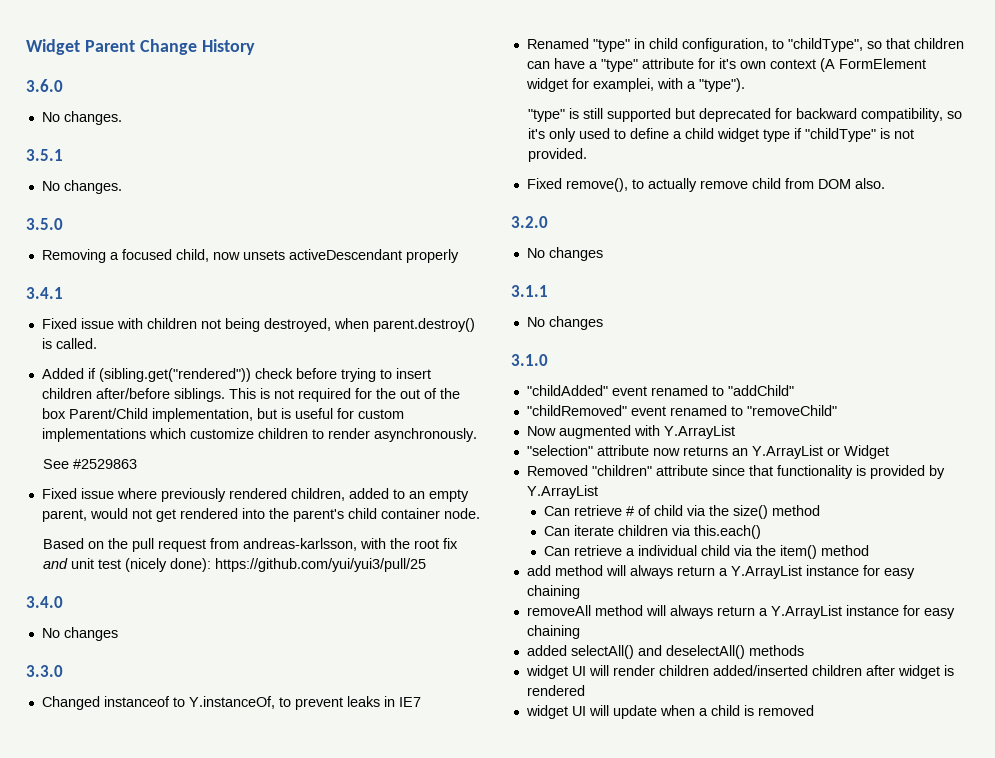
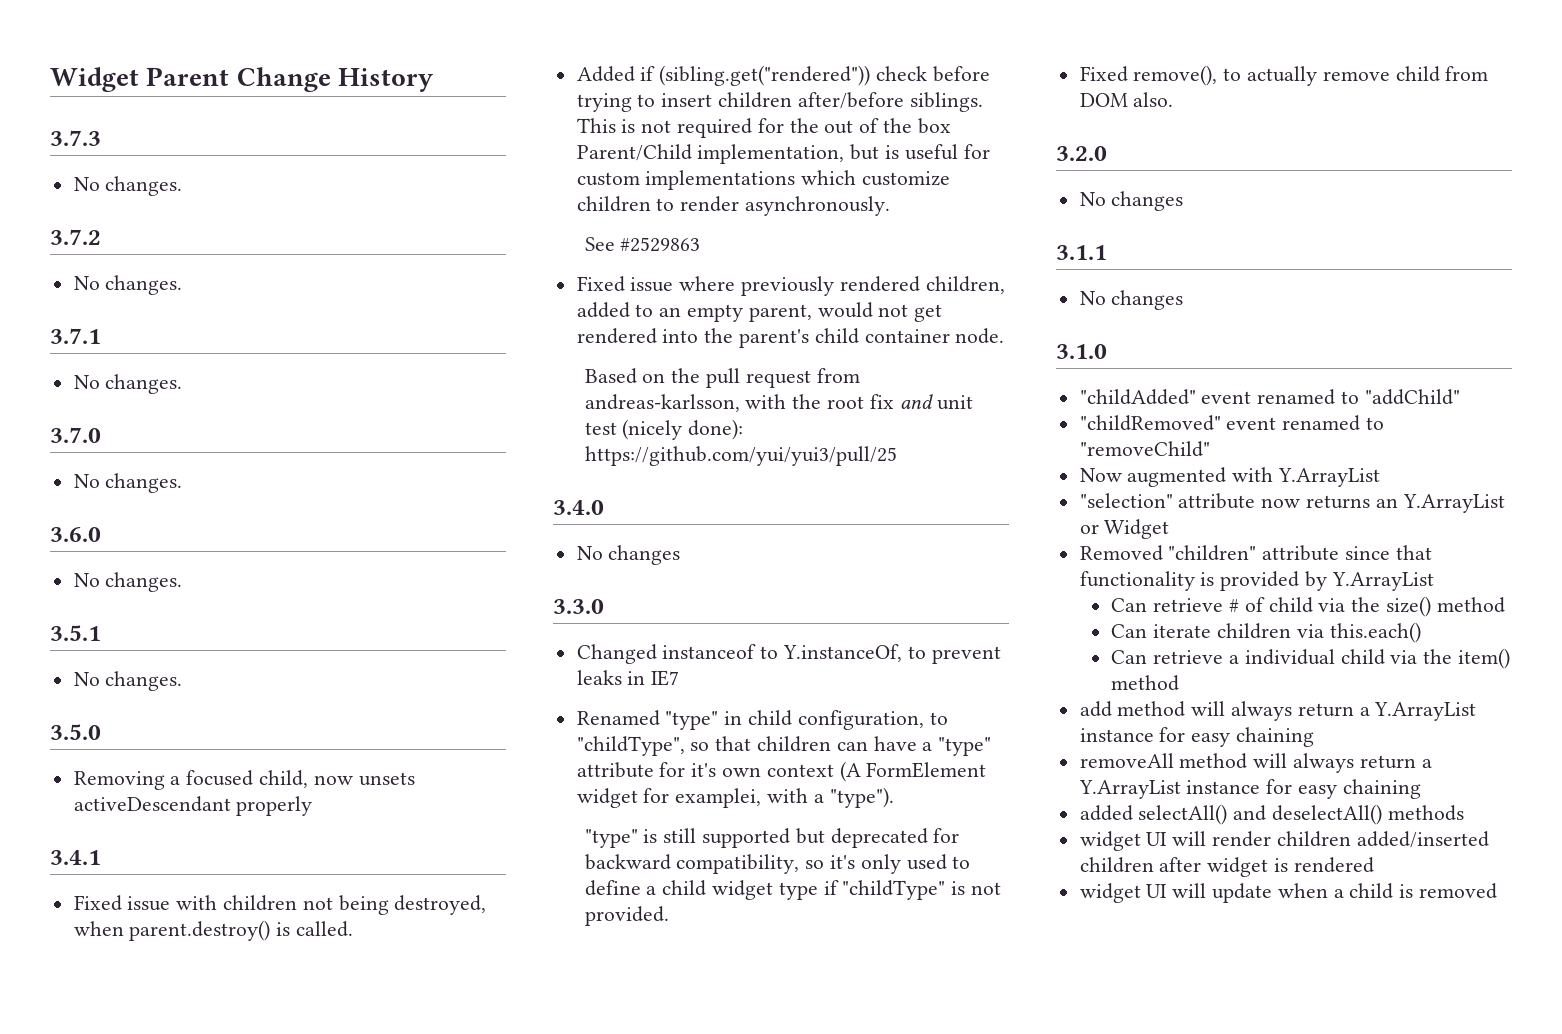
+ 3.7.3
+ No changes.
+ 3.7.2
+ No changes.
+ 3.7.1
+ No changes.
+ 3.7.0
+ No changes.

